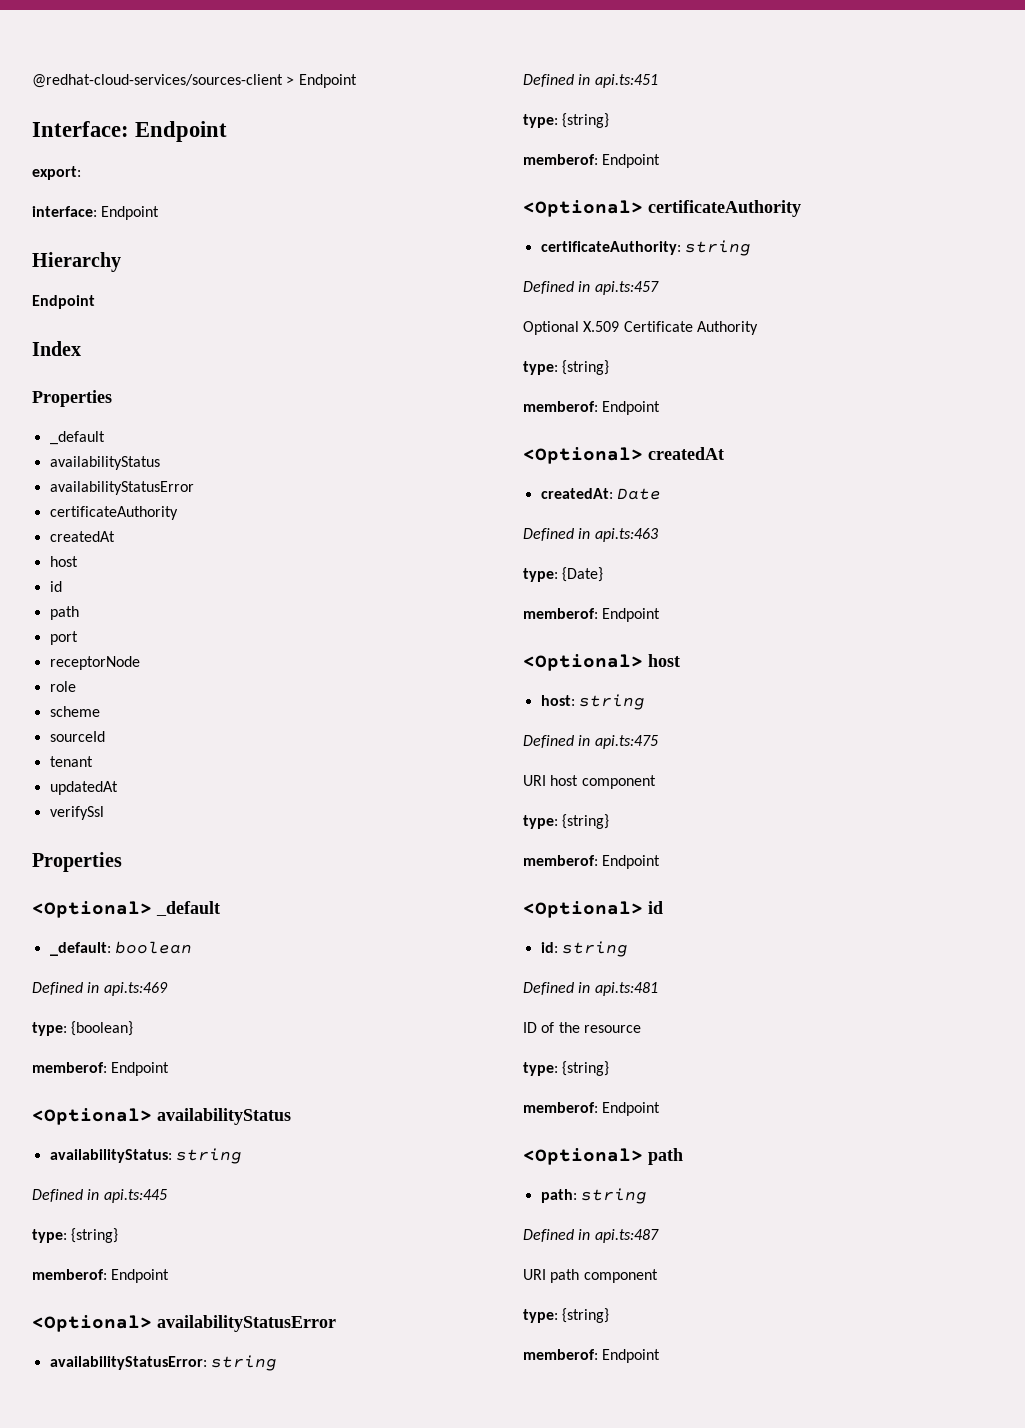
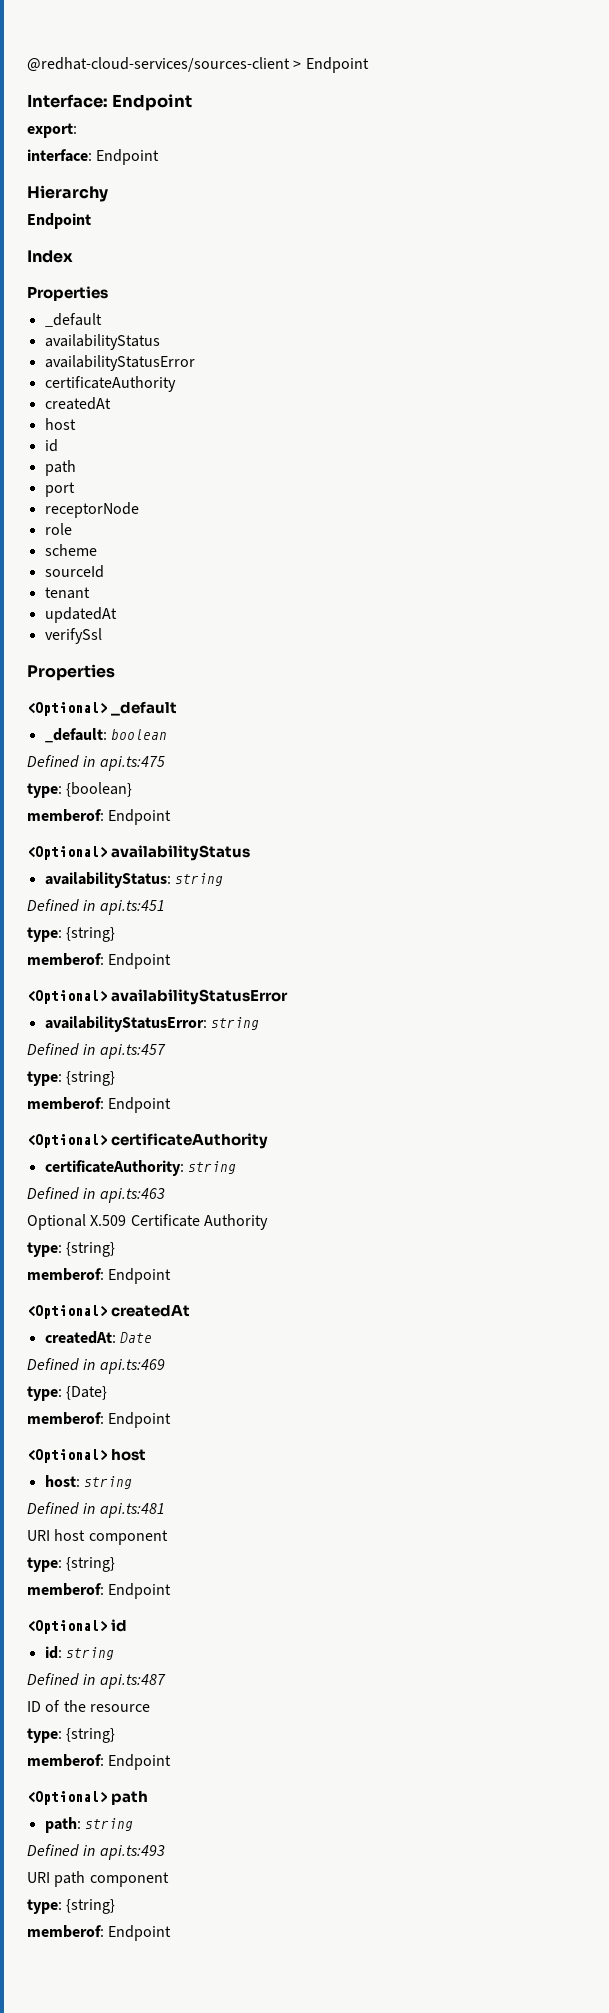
- Defined in api.ts:469
+ Defined in api.ts:475
- Defined in api.ts:445
+ Defined in api.ts:451
- Defined in api.ts:451
+ Defined in api.ts:457
- Defined in api.ts:457
+ Defined in api.ts:463
- Defined in api.ts:463
+ Defined in api.ts:469
- Defined in api.ts:475
+ Defined in api.ts:481
- Defined in api.ts:481
+ Defined in api.ts:487
- Defined in api.ts:487
+ Defined in api.ts:493

